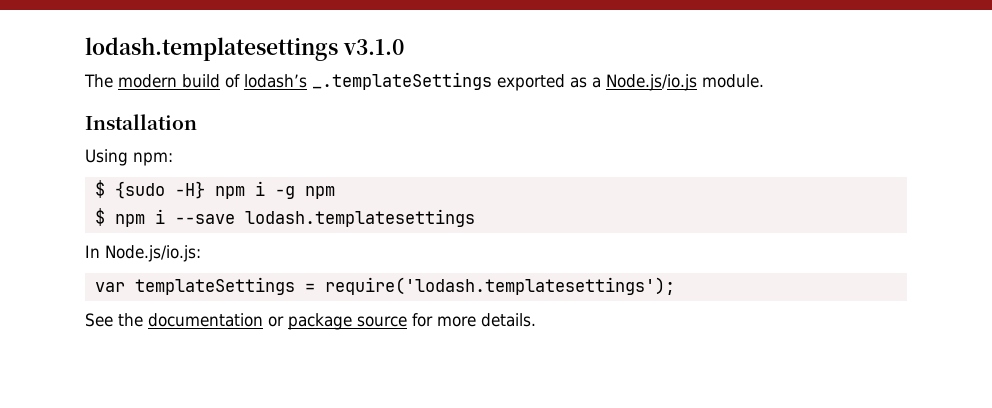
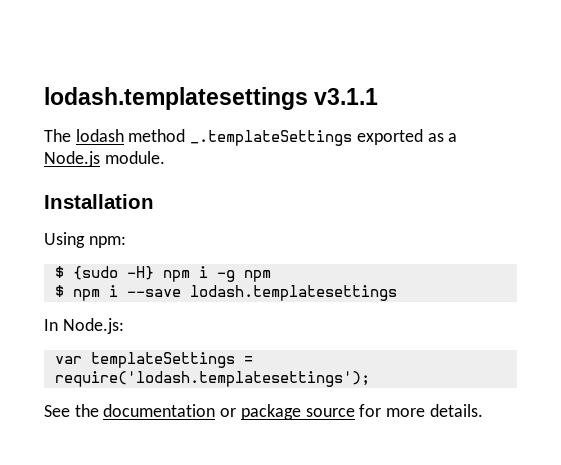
- lodash.templatesettings v3.1.0
+ lodash.templatesettings v3.1.1
- The modern build of lodash’s _.templateSettings exported as a Node.js/io.js module.
+ The lodash method _.templateSettings exported as a Node.js module.
- In Node.js/io.js:
+ In Node.js:

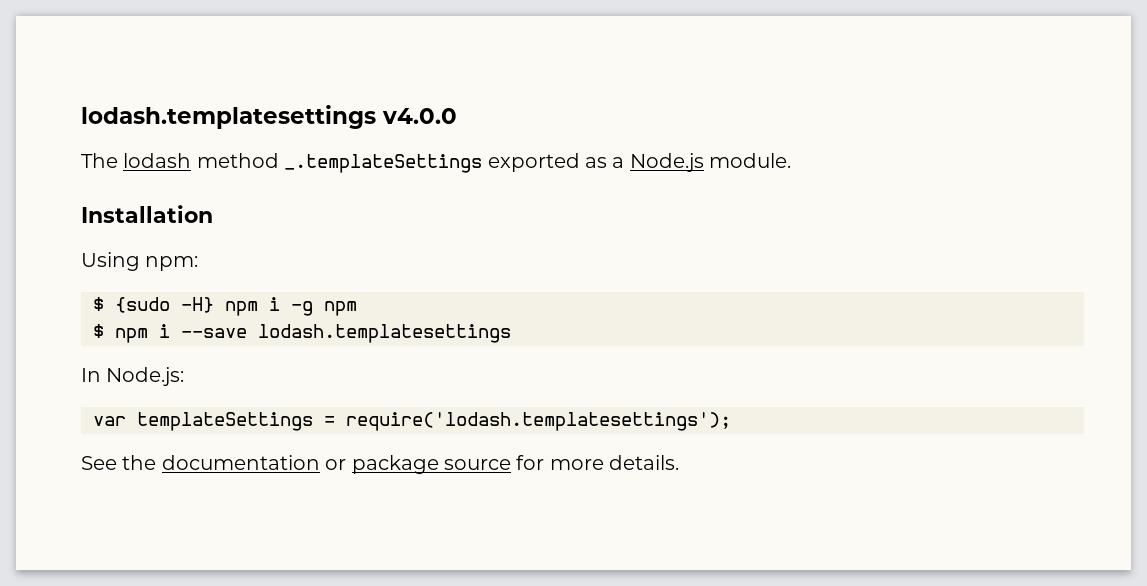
- lodash.templatesettings v3.1.1
+ lodash.templatesettings v4.0.0

